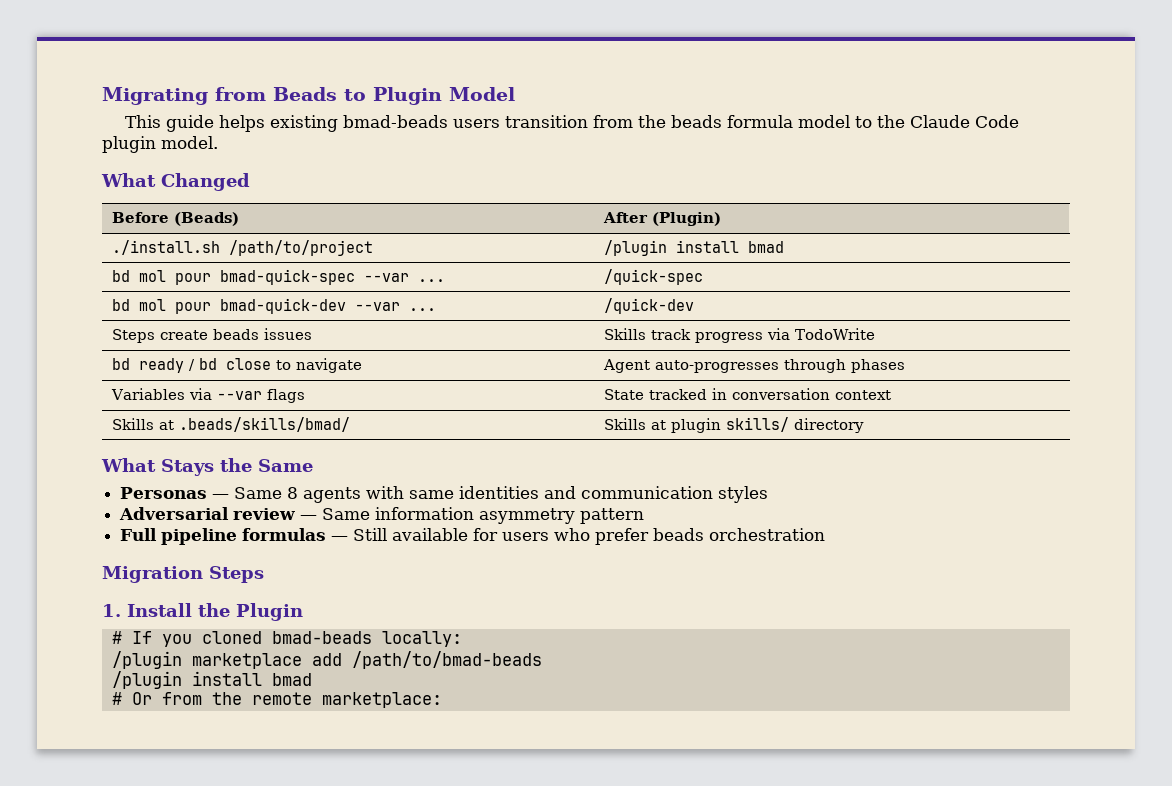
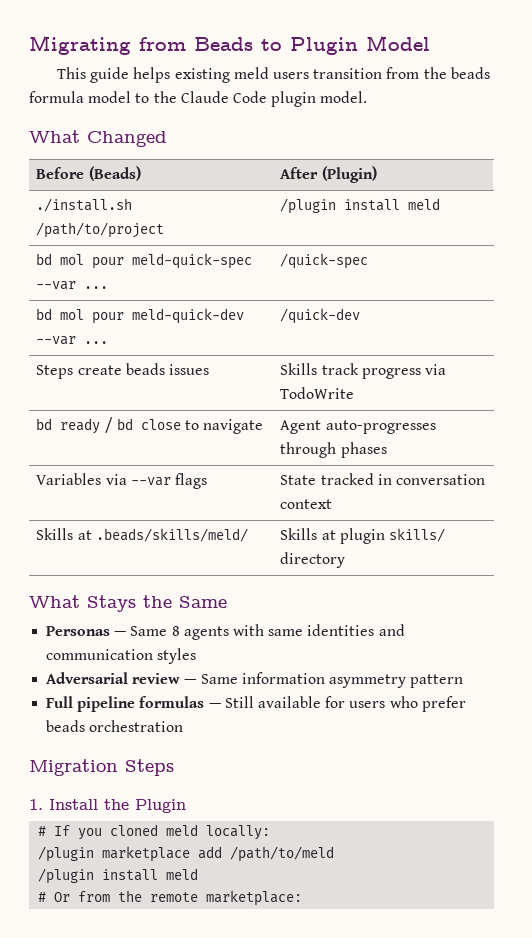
- This guide helps existing bmad-beads users transition from the beads formula model to the Claude Code plugin model.
+ This guide helps existing meld users transition from the beads formula model to the Claude Code plugin model.
- ./install.sh /path/to/project | /plugin install bmad
- bd mol pour bmad-quick-spec --var ... | /quick-spec
+ ./install.sh /path/to/project | /plugin install meld
+ bd mol pour meld-quick-spec --var ... | /quick-spec
- bd mol pour bmad-quick-dev --var ... | /quick-dev
+ bd mol pour meld-quick-dev --var ... | /quick-dev
- Skills at .beads/skills/bmad/ | Skills at plugin skills/ directory
+ Skills at .beads/skills/meld/ | Skills at plugin skills/ directory
- # If you cloned bmad-beads locally:
+ # If you cloned meld locally:
- /plugin marketplace add /path/to/bmad-beads
- /plugin install bmad
+ /plugin marketplace add /path/to/meld
+ /plugin install meld

